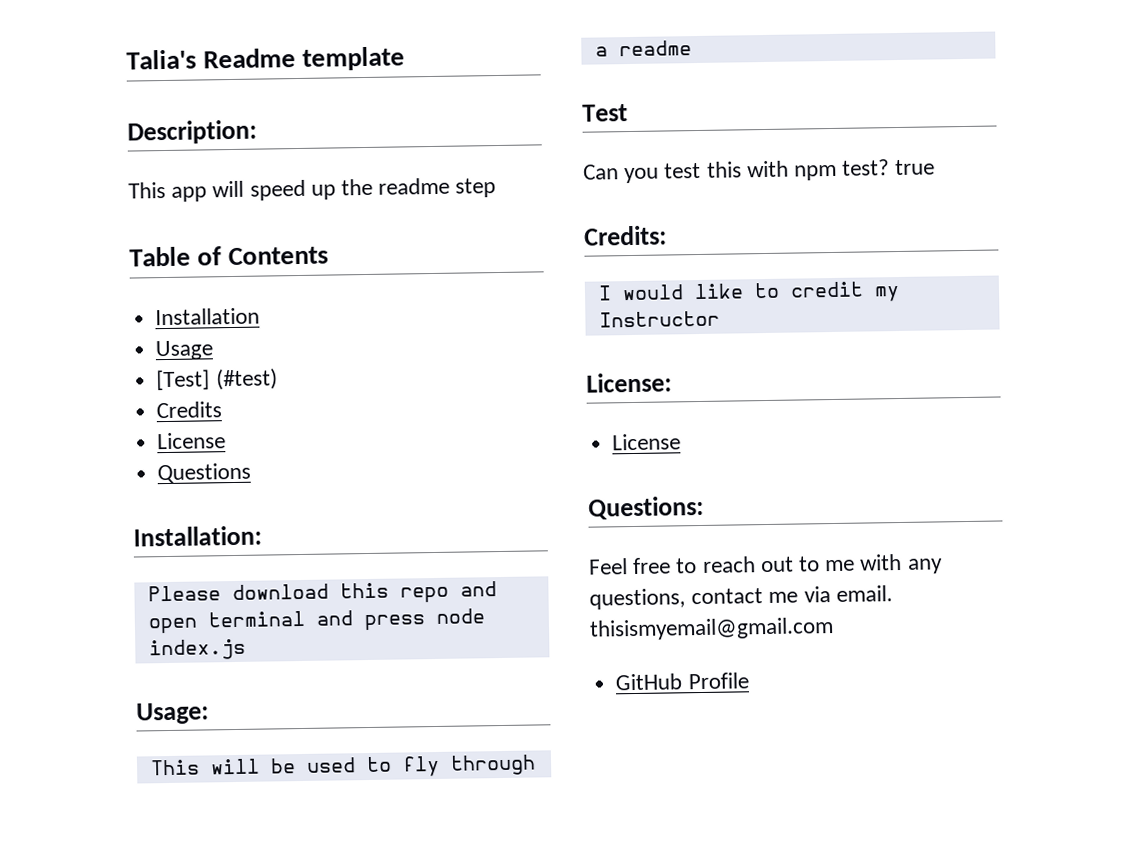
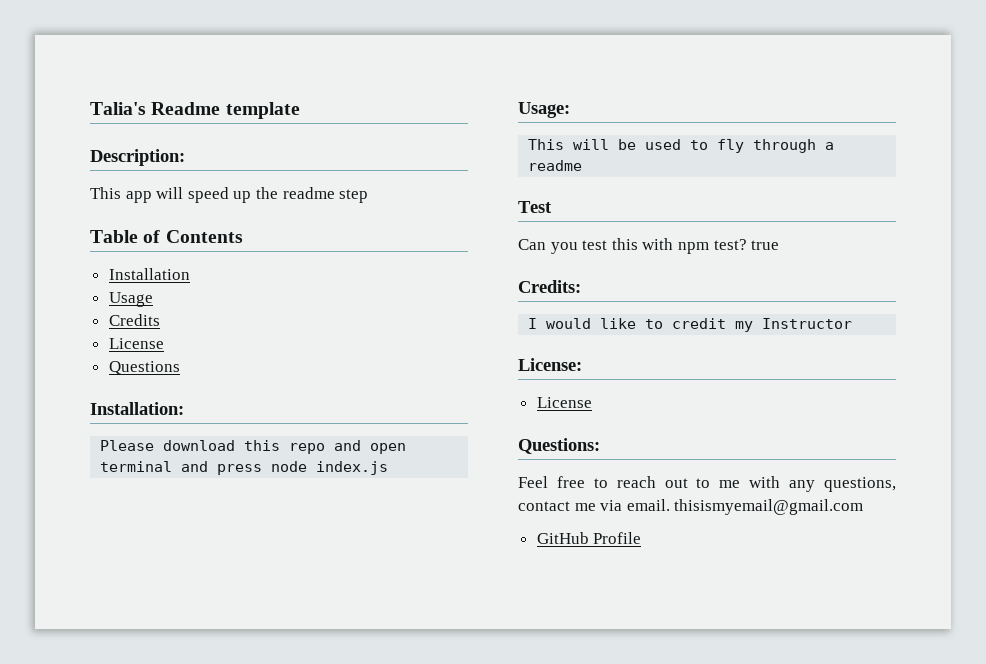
- [Test] (#test)

